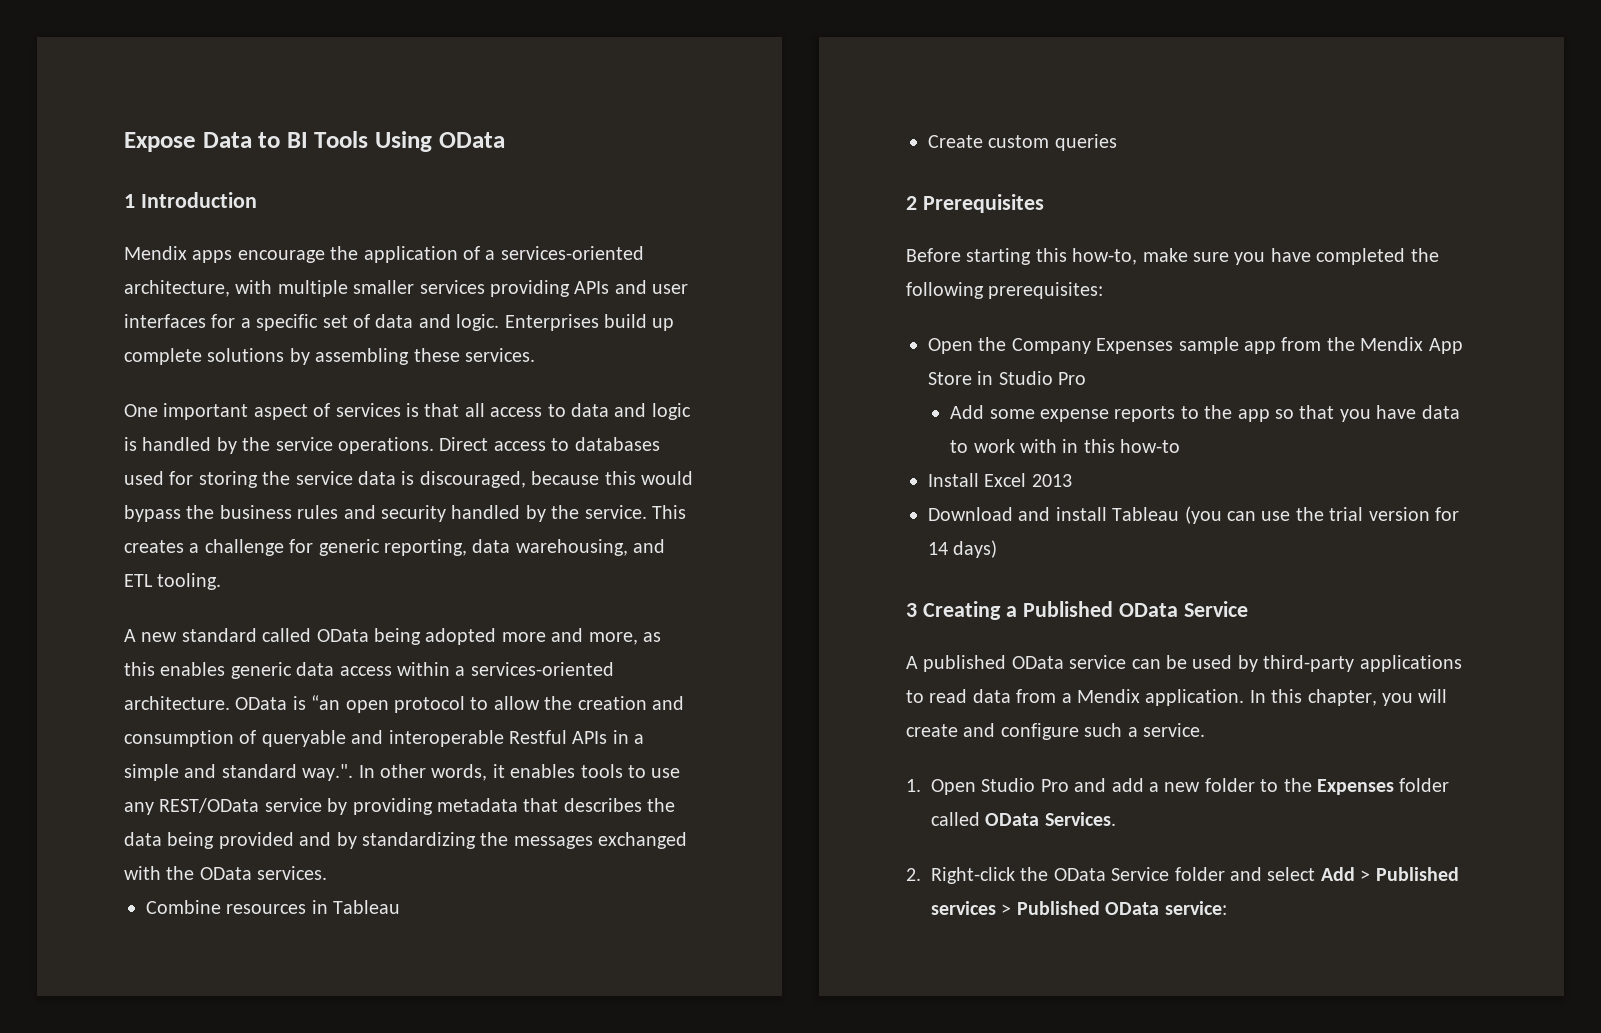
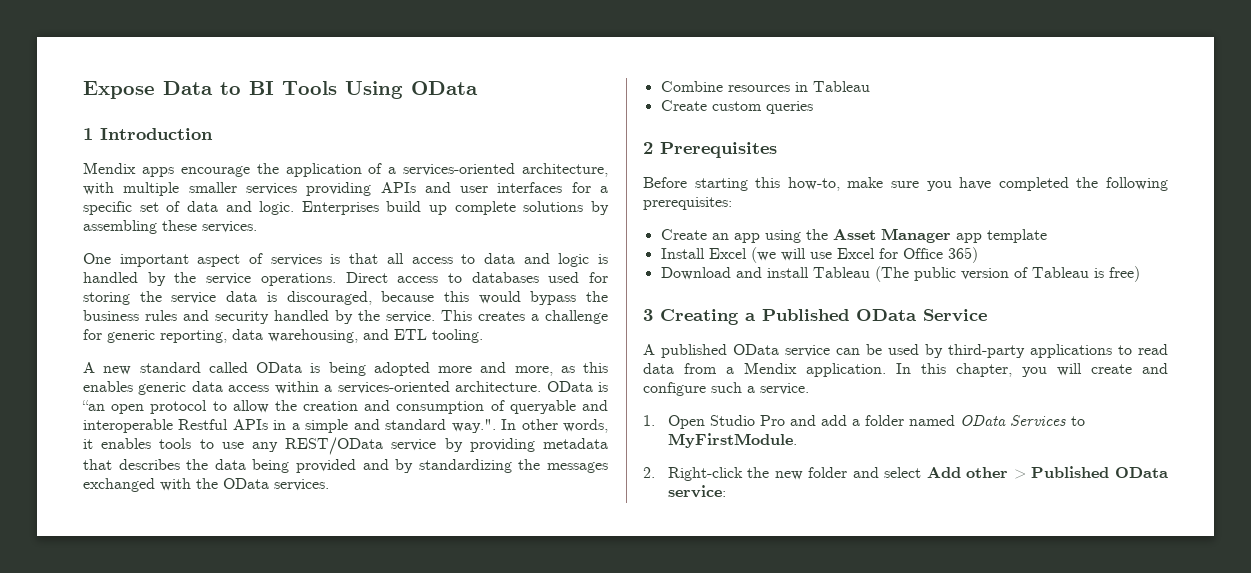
- A new standard called OData being adopted more and more, as this enables generic data access within a services-oriented architecture.
+ A new standard called OData is being adopted more and more, as this enables generic data access within a services-oriented architecture.
- Open the Company Expenses sample app from the Mendix App Store in Studio Pro
- Add some expense reports to the app so that you have data to work with in this how-to
- Install Excel 2013
- Download and install Tableau (you can use the trial version for 14 days)
+ Create an app using the Asset Manager app template
+ Install Excel (we will use Excel for Office 365)
+ Download and install Tableau (The public version of Tableau is free)
- 1. Open Studio Pro and add a new folder to the Expenses folder called OData Services.
+ 1. Open Studio Pro and add a folder named OData Services to MyFirstModule.
- 2. Right-click the OData Service folder and select Add > Published services > Published OData service:
+ 2. Right-click the new folder and select Add other > Published OData service:

